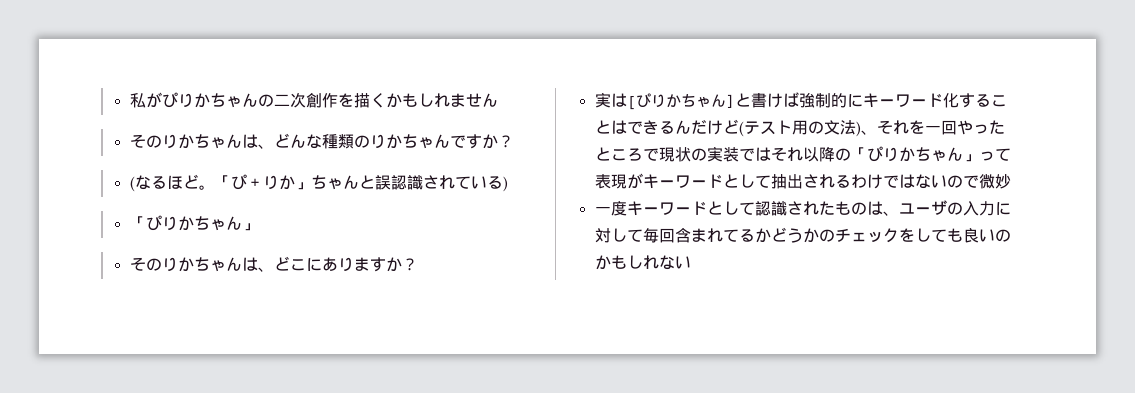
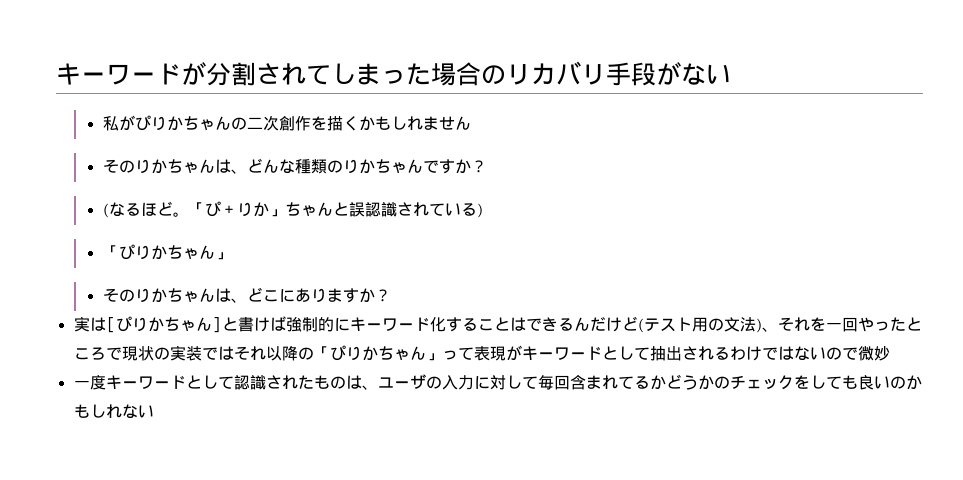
+ キーワードが分割されてしまった場合のリカバリ手段がない

